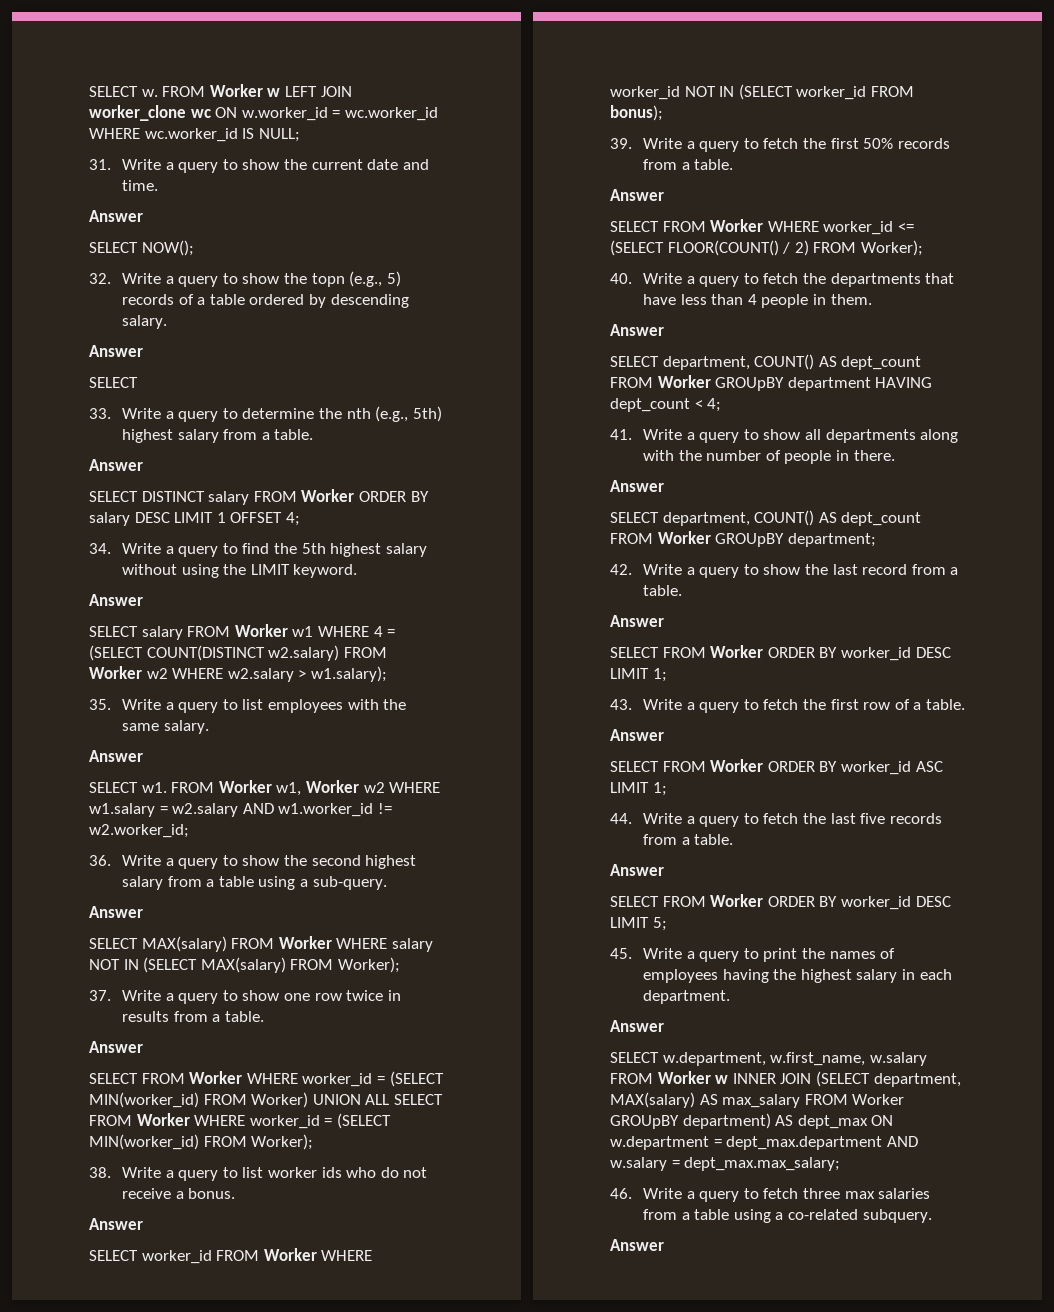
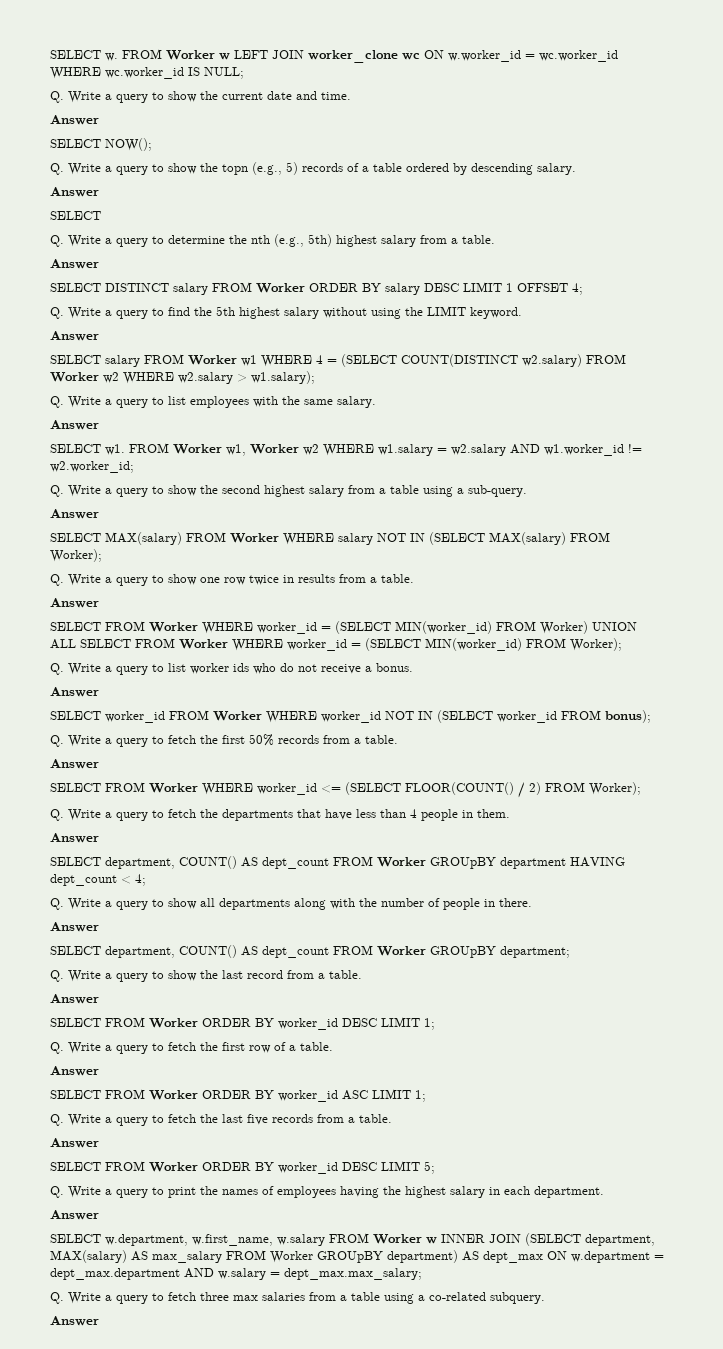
- 31. Write a query to show the current date and time.
+ Q. Write a query to show the current date and time.
- 32. Write a query to show the topn (e.g., 5) records of a table ordered by descending salary.
+ Q. Write a query to show the topn (e.g., 5) records of a table ordered by descending salary.
- 33. Write a query to determine the nth (e.g., 5th) highest salary from a table.
+ Q. Write a query to determine the nth (e.g., 5th) highest salary from a table.
- 34. Write a query to find the 5th highest salary without using the LIMIT keyword.
+ Q. Write a query to find the 5th highest salary without using the LIMIT keyword.
- 35. Write a query to list employees with the same salary.
+ Q. Write a query to list employees with the same salary.
- 36. Write a query to show the second highest salary from a table using a sub-query.
+ Q. Write a query to show the second highest salary from a table using a sub-query.
- 37. Write a query to show one row twice in results from a table.
+ Q. Write a query to show one row twice in results from a table.
- 38. Write a query to list worker ids who do not receive a bonus.
+ Q. Write a query to list worker ids who do not receive a bonus.
- 39. Write a query to fetch the first 50% records from a table.
+ Q. Write a query to fetch the first 50% records from a table.
- 40. Write a query to fetch the departments that have less than 4 people in them.
+ Q. Write a query to fetch the departments that have less than 4 people in them.
- 41. Write a query to show all departments along with the number of people in there.
+ Q. Write a query to show all departments along with the number of people in there.
- 42. Write a query to show the last record from a table.
+ Q. Write a query to show the last record from a table.
- 43. Write a query to fetch the first row of a table.
+ Q. Write a query to fetch the first row of a table.
- 44. Write a query to fetch the last five records from a table.
+ Q. Write a query to fetch the last five records from a table.
- 45. Write a query to print the names of employees having the highest salary in each department.
+ Q. Write a query to print the names of employees having the highest salary in each department.
- 46. Write a query to fetch three max salaries from a table using a co-related subquery.
+ Q. Write a query to fetch three max salaries from a table using a co-related subquery.

